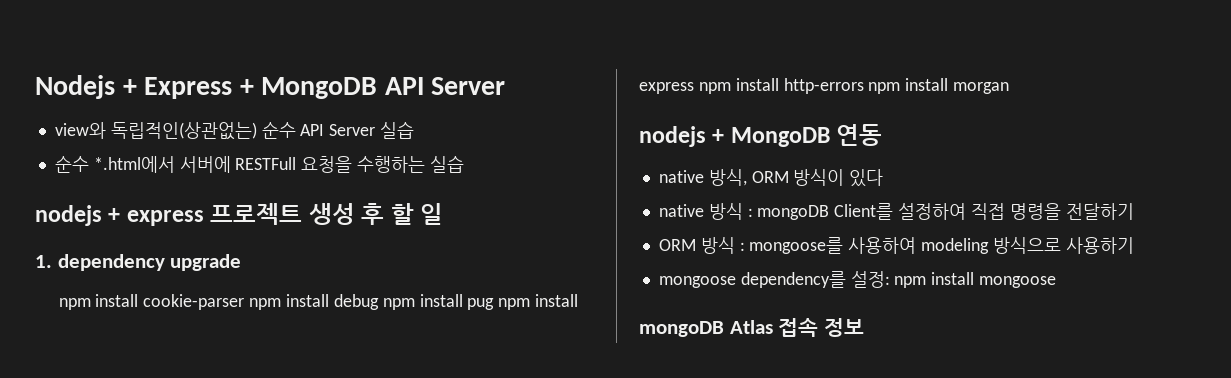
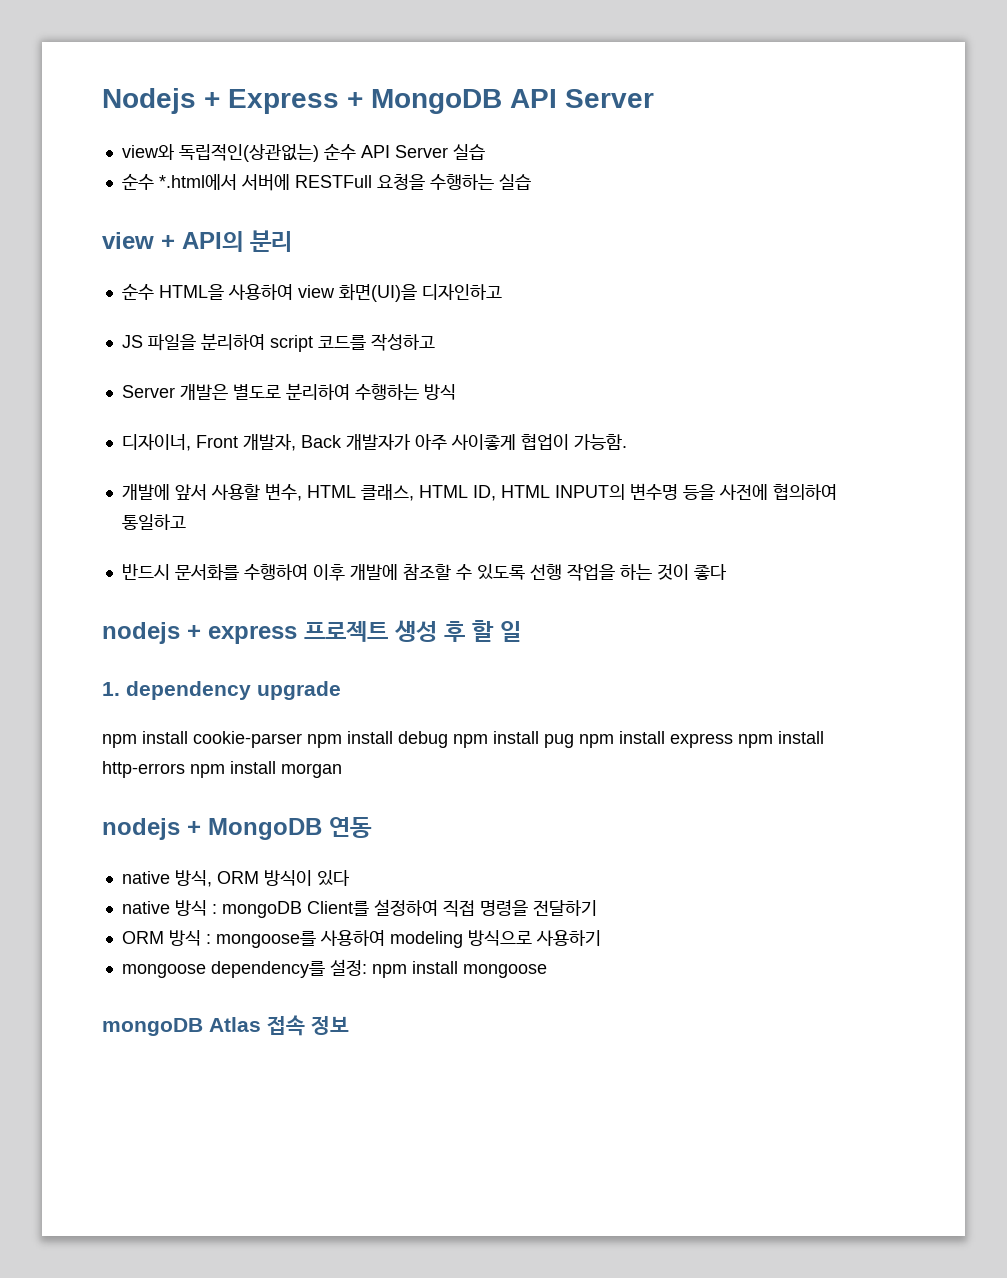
+ view + API의 분리
+ 순수 HTML을 사용하여 view 화면(UI)을 디자인하고
+ JS 파일을 분리하여 script 코드를 작성하고
+ Server 개발은 별도로 분리하여 수행하는 방식
+ 디자이너, Front 개발자, Back 개발자가 아주 사이좋게 협업이 가능함.
+ 개발에 앞서 사용할 변수, HTML 클래스, HTML ID, HTML INPUT의 변수명 등을 사전에 협의하여 통일하고
+ 반드시 문서화를 수행하여 이후 개발에 참조할 수 있도록 선행 작업을 하는 것이 좋다

